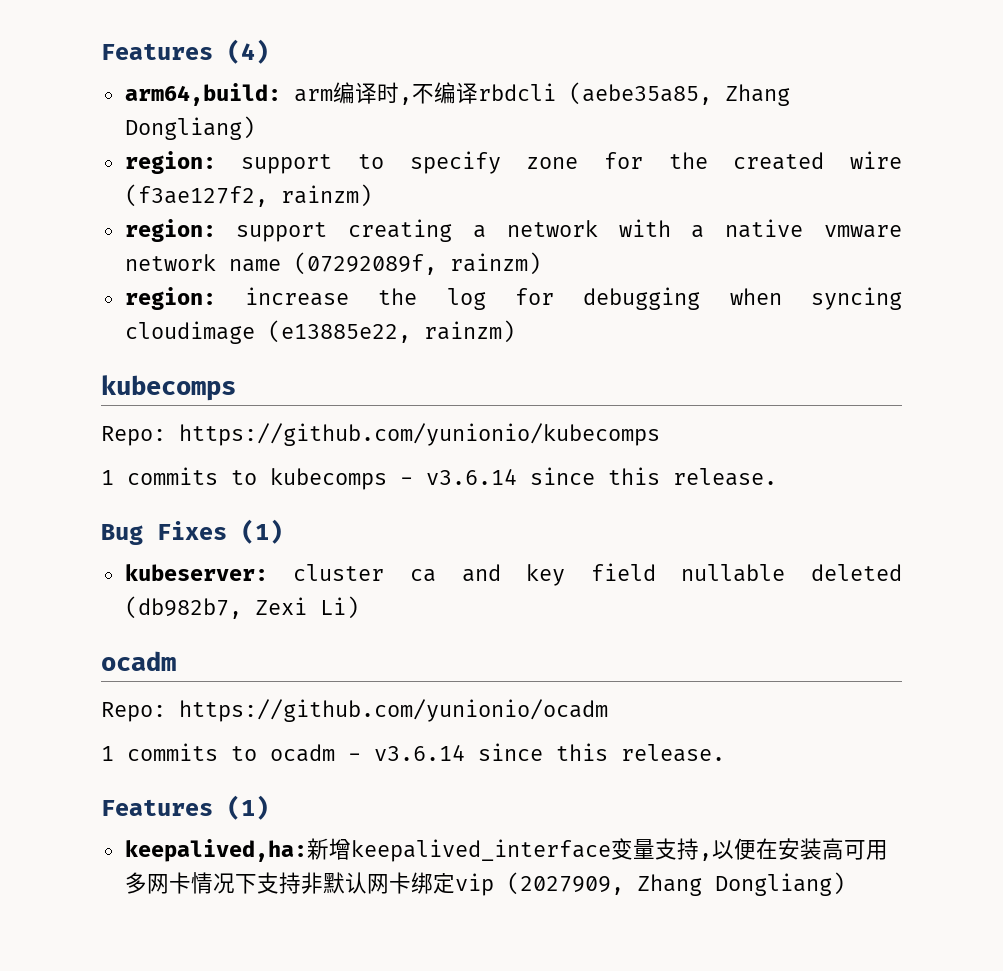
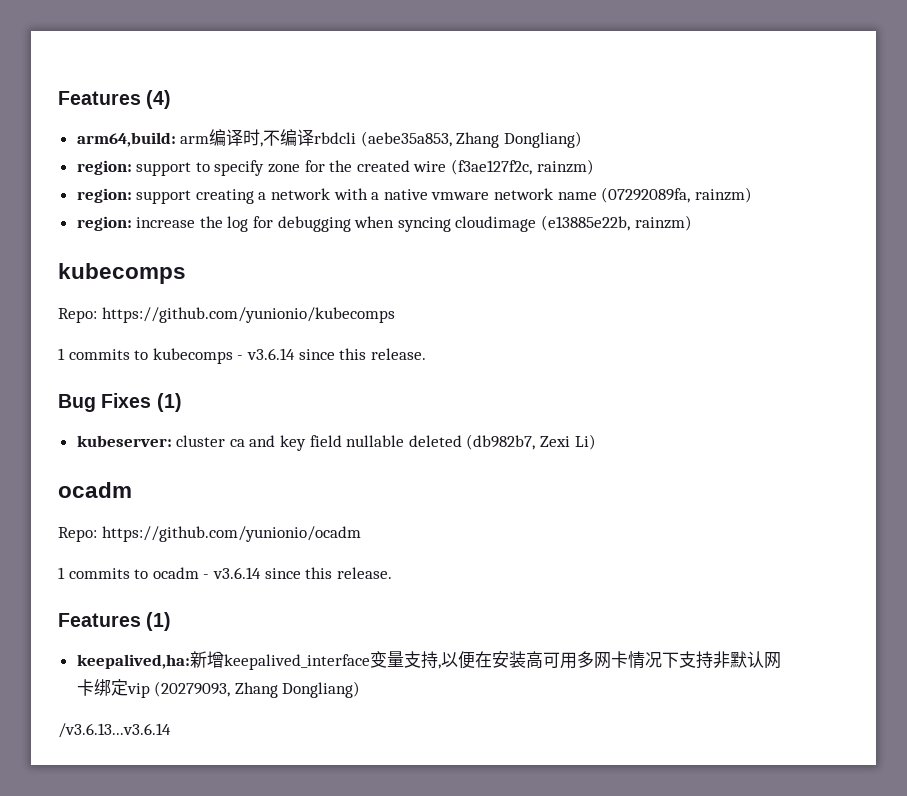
- arm64,build: arm编译时,不编译rbdcli (aebe35a85, Zhang Dongliang)
+ arm64,build: arm编译时,不编译rbdcli (aebe35a853, Zhang Dongliang)
- region: support to specify zone for the created wire (f3ae127f2, rainzm)
+ region: support to specify zone for the created wire (f3ae127f2c, rainzm)
- region: support creating a network with a native vmware network name (07292089f, rainzm)
+ region: support creating a network with a native vmware network name (07292089fa, rainzm)
- region: increase the log for debugging when syncing cloudimage (e13885e22, rainzm)
+ region: increase the log for debugging when syncing cloudimage (e13885e22b, rainzm)
- keepalived,ha:新增keepalived_interface变量支持,以便在安装高可用多网卡情况下支持非默认网卡绑定vip (2027909, Zhang Dongliang)
+ keepalived,ha:新增keepalived_interface变量支持,以便在安装高可用多网卡情况下支持非默认网卡绑定vip (20279093, Zhang Dongliang)
+ /v3.6.13...v3.6.14

